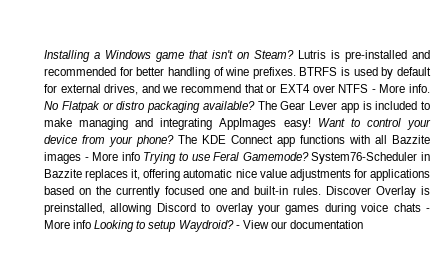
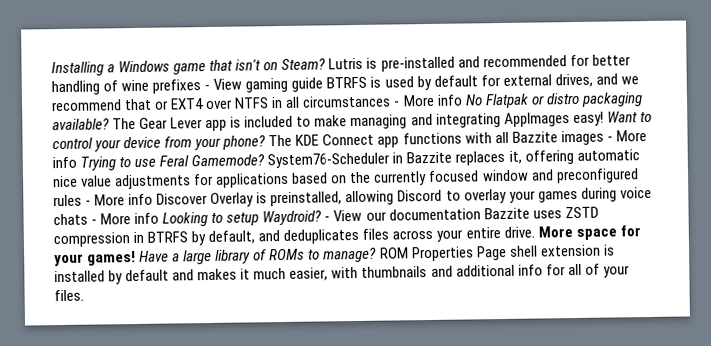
- Lutris is pre-installed and recommended for better handling of wine prefixes. BTRFS is used by default for external drives, and we recommend that or EXT4 over NTFS - More info. No Flatpak or distro packaging available?
+ Lutris is pre-installed and recommended for better handling of wine prefixes - View gaming guide BTRFS is used by default for external drives, and we recommend that or EXT4 over NTFS in all circumstances - More info No Flatpak or distro packaging available?
- System76-Scheduler in Bazzite replaces it, offering automatic nice value adjustments for applications based on the currently focused one and built-in rules. Discover Overlay is preinstalled, allowing Discord to overlay your games during voice chats - More info Looking to setup Waydroid?
+ System76-Scheduler in Bazzite replaces it, offering automatic nice value adjustments for applications based on the currently focused window and preconfigured rules - More info Discover Overlay is preinstalled, allowing Discord to overlay your games during voice chats - More info Looking to setup Waydroid?
- - View our documentation
+ - View our documentation Bazzite uses ZSTD compression in BTRFS by default, and deduplicates files across your entire drive. More space for your games! Have a large library of ROMs to manage? ROM Properties Page shell extension is installed by default and makes it much easier, with thumbnails and additional info for all of your files.

